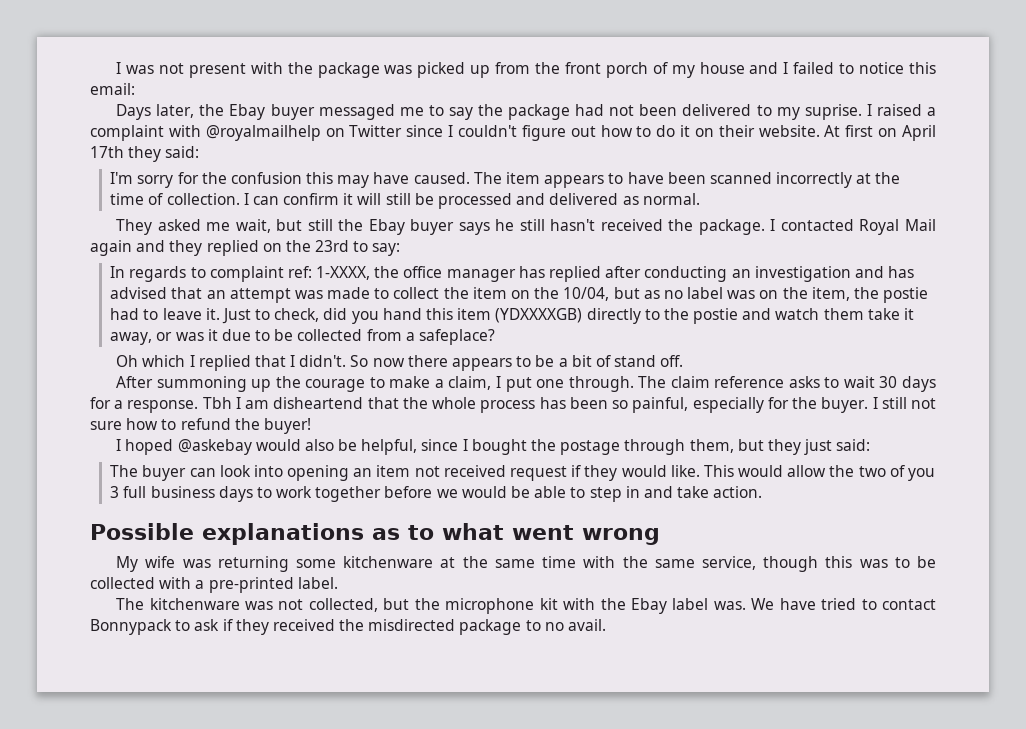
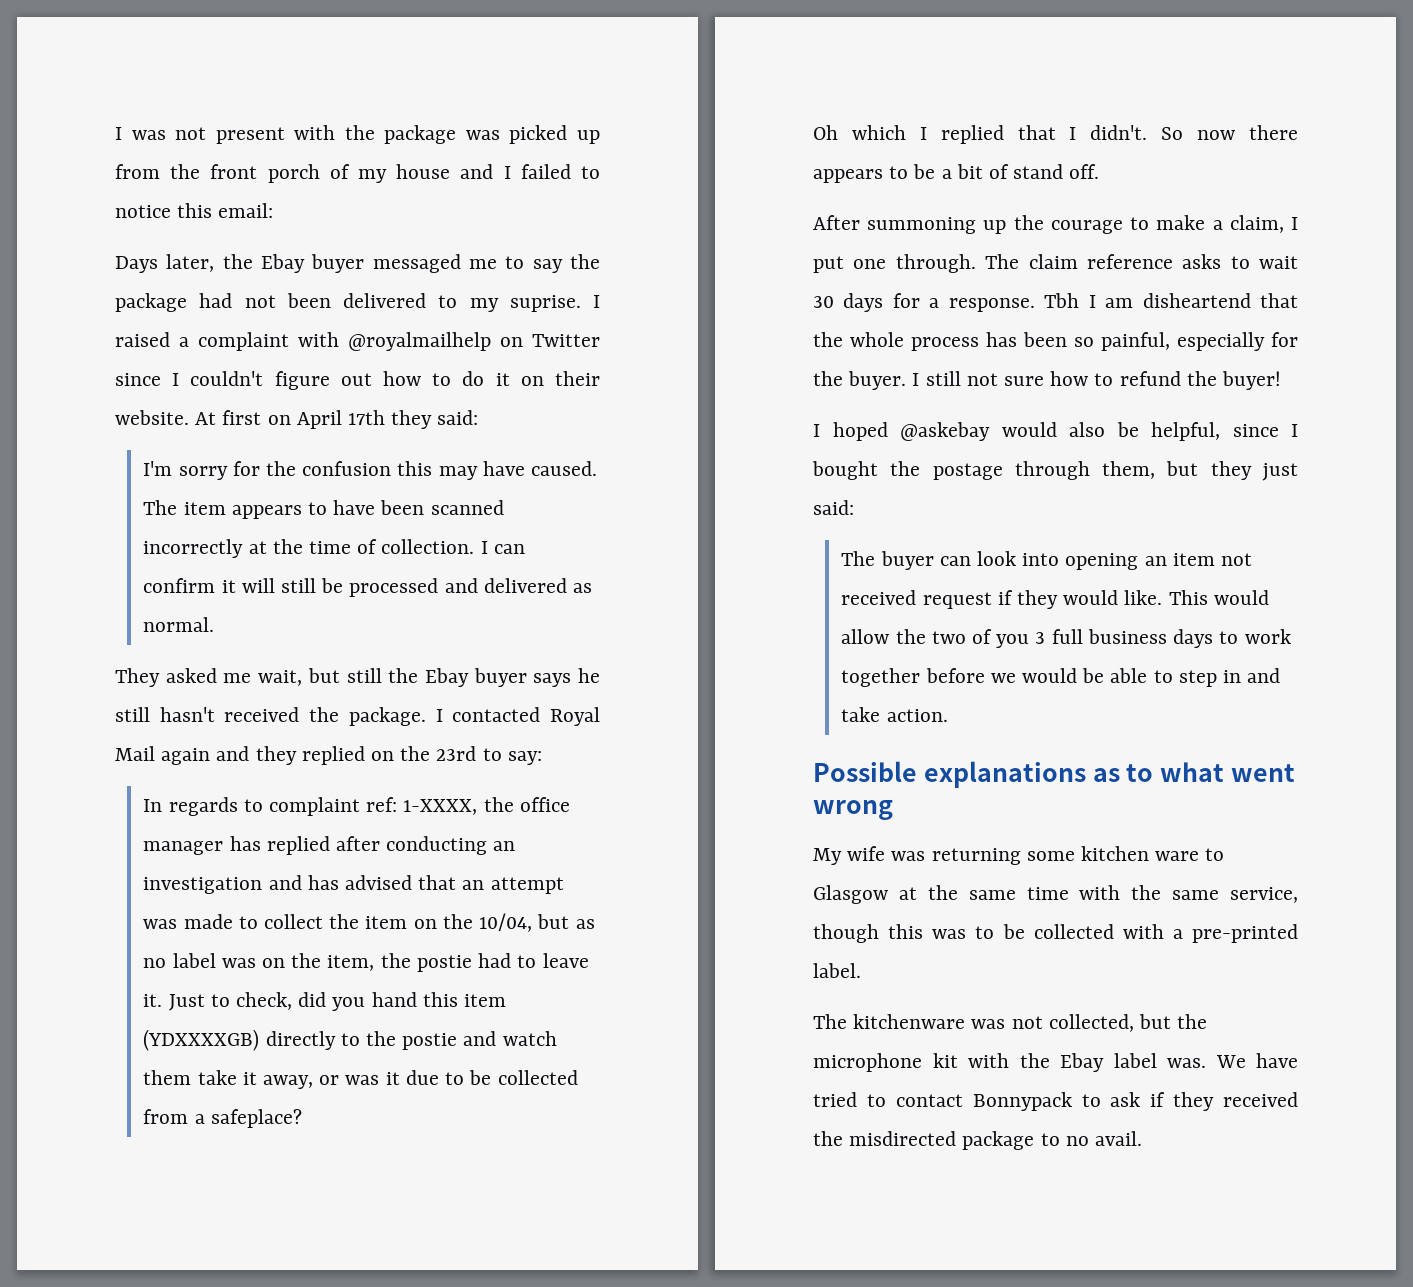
- My wife was returning some kitchenware at the same time with the same service, though this was to be collected with a pre-printed label.
+ My wife was returning some kitchen ware to Glasgow at the same time with the same service, though this was to be collected with a pre-printed label.

